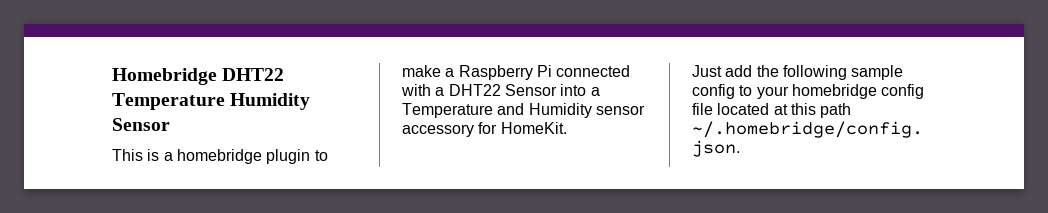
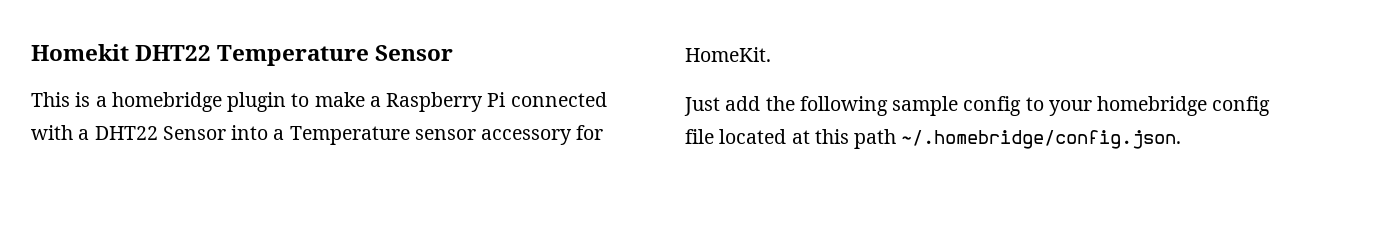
- Homebridge DHT22 Temperature Humidity Sensor
+ Homekit DHT22 Temperature Sensor
- This is a homebridge plugin to make a Raspberry Pi connected with a DHT22 Sensor into a Temperature and Humidity sensor accessory for HomeKit.
+ This is a homebridge plugin to make a Raspberry Pi connected with a DHT22 Sensor into a Temperature sensor accessory for HomeKit.

